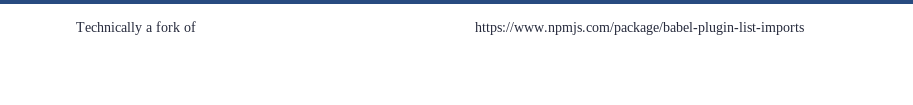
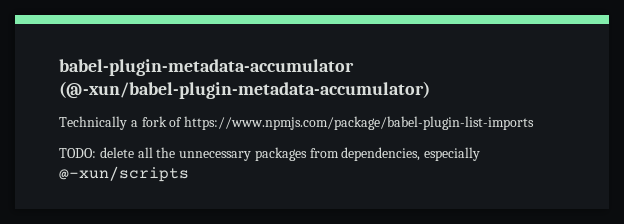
+ babel-plugin-metadata-accumulator (@-xun/babel-plugin-metadata-accumulator)
+ TODO: delete all the unnecessary packages from dependencies, especially @-xun/scripts

